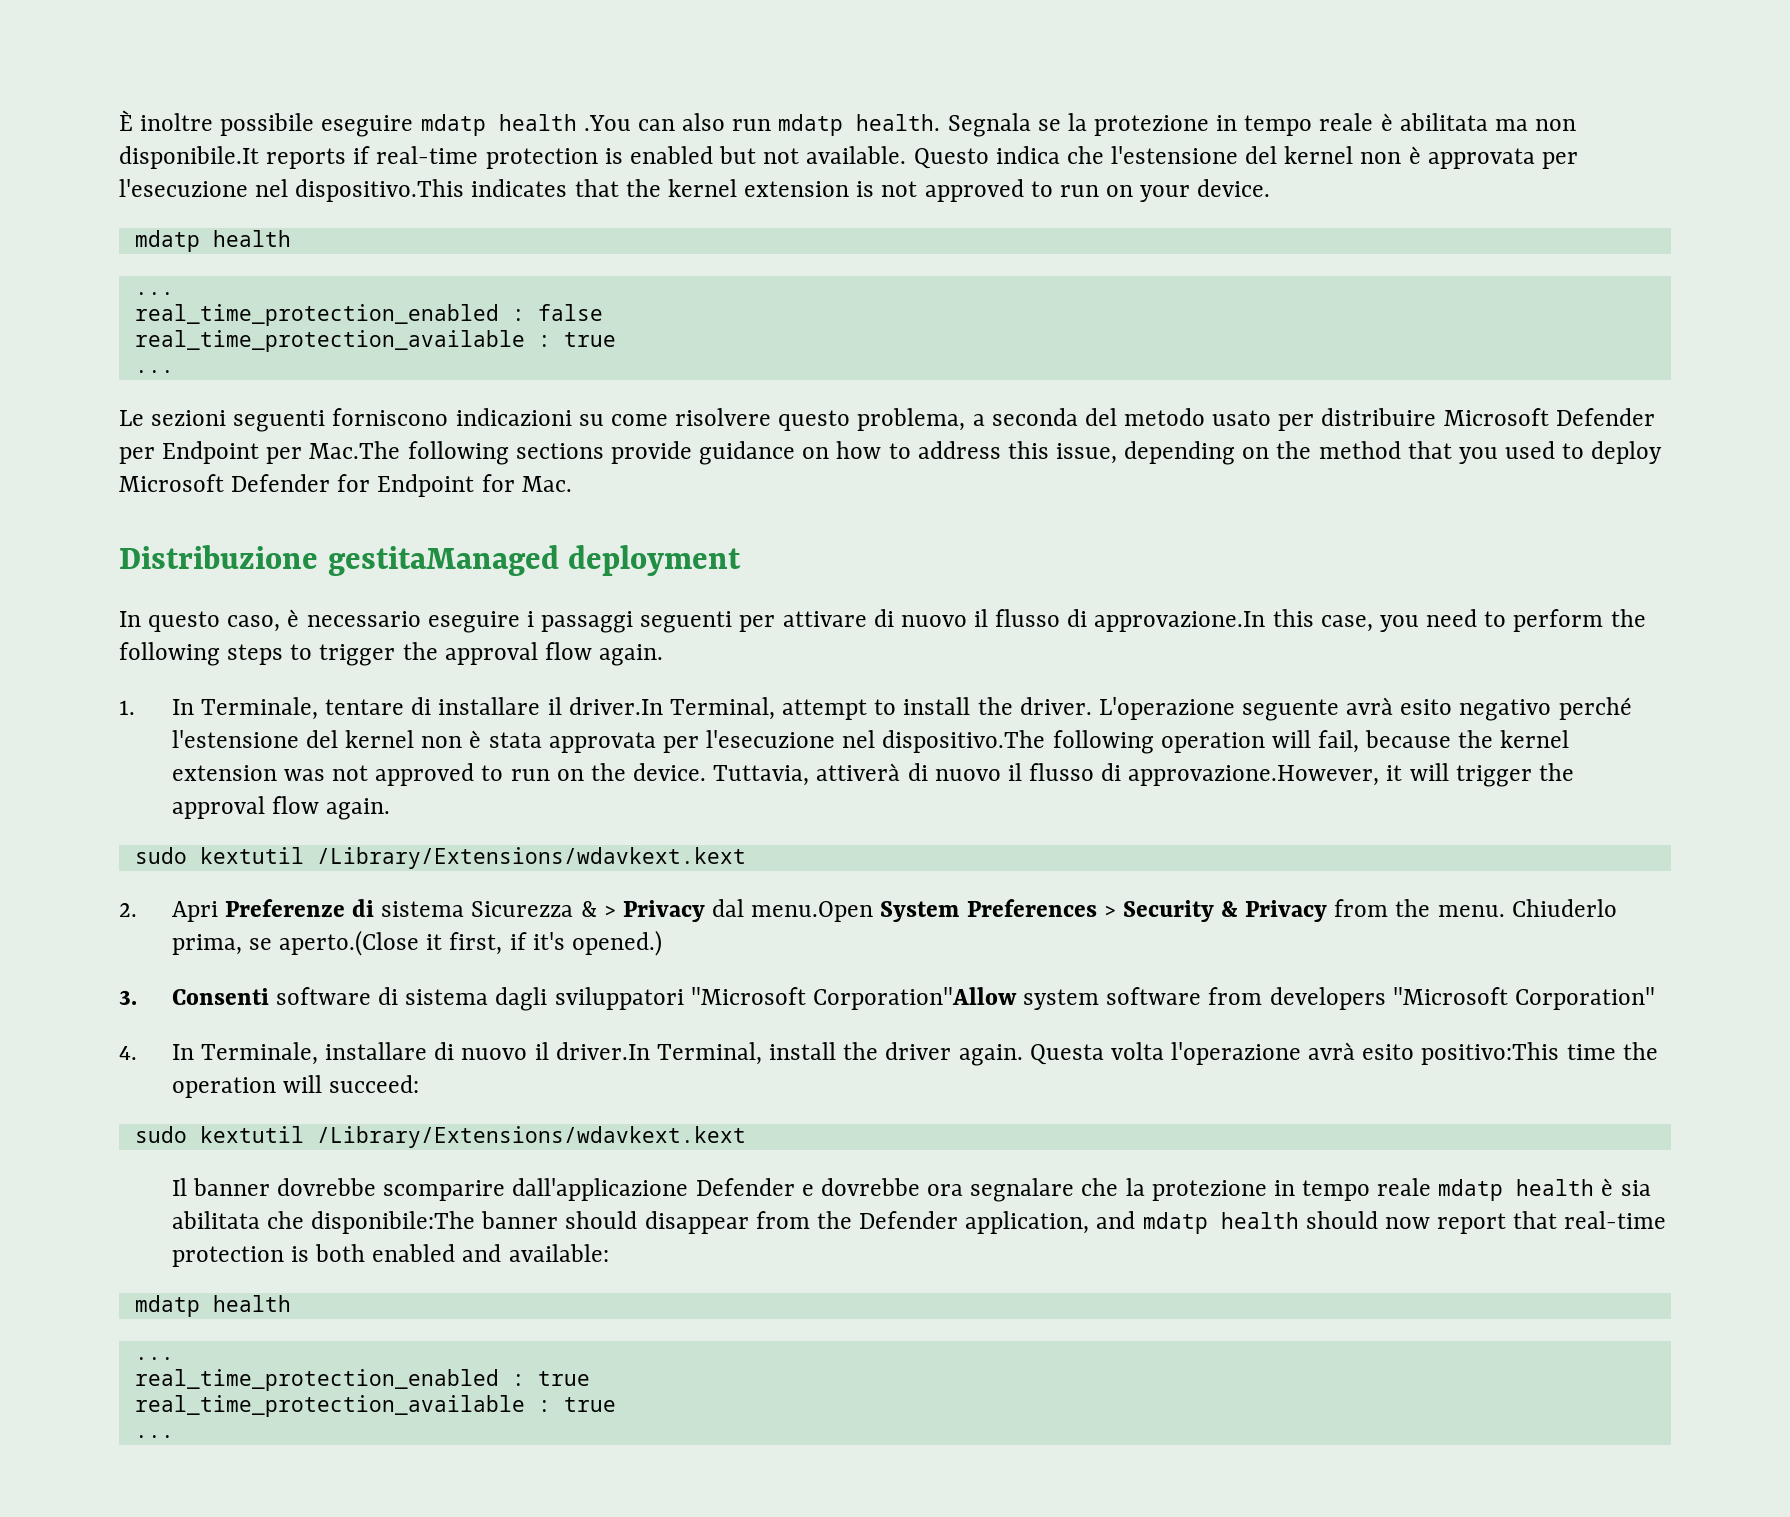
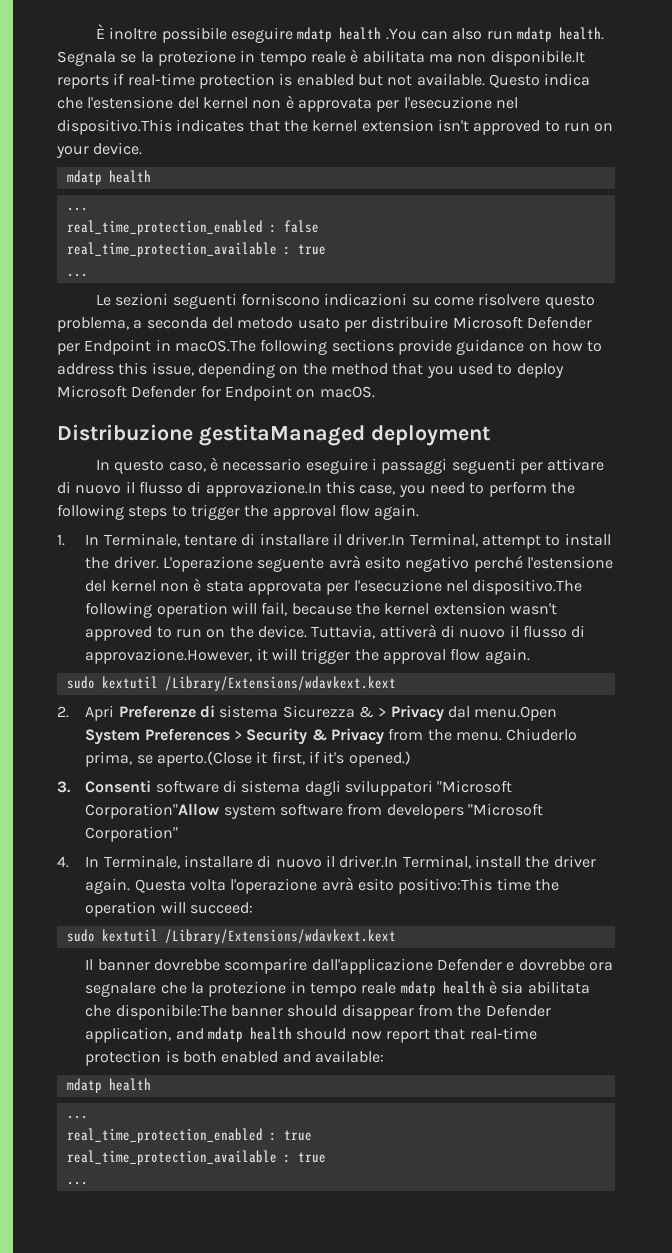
- Questo indica che l'estensione del kernel non è approvata per l'esecuzione nel dispositivo.This indicates that the kernel extension is not approved to run on your device.
+ Questo indica che l'estensione del kernel non è approvata per l'esecuzione nel dispositivo.This indicates that the kernel extension isn't approved to run on your device.
- Le sezioni seguenti forniscono indicazioni su come risolvere questo problema, a seconda del metodo usato per distribuire Microsoft Defender per Endpoint per Mac.The following sections provide guidance on how to address this issue, depending on the method that you used to deploy Microsoft Defender for Endpoint for Mac.
+ Le sezioni seguenti forniscono indicazioni su come risolvere questo problema, a seconda del metodo usato per distribuire Microsoft Defender per Endpoint in macOS.The following sections provide guidance on how to address this issue, depending on the method that you used to deploy Microsoft Defender for Endpoint on macOS.
- L'operazione seguente avrà esito negativo perché l'estensione del kernel non è stata approvata per l'esecuzione nel dispositivo.The following operation will fail, because the kernel extension was not approved to run on the device.
+ L'operazione seguente avrà esito negativo perché l'estensione del kernel non è stata approvata per l'esecuzione nel dispositivo.The following operation will fail, because the kernel extension wasn't approved to run on the device.

